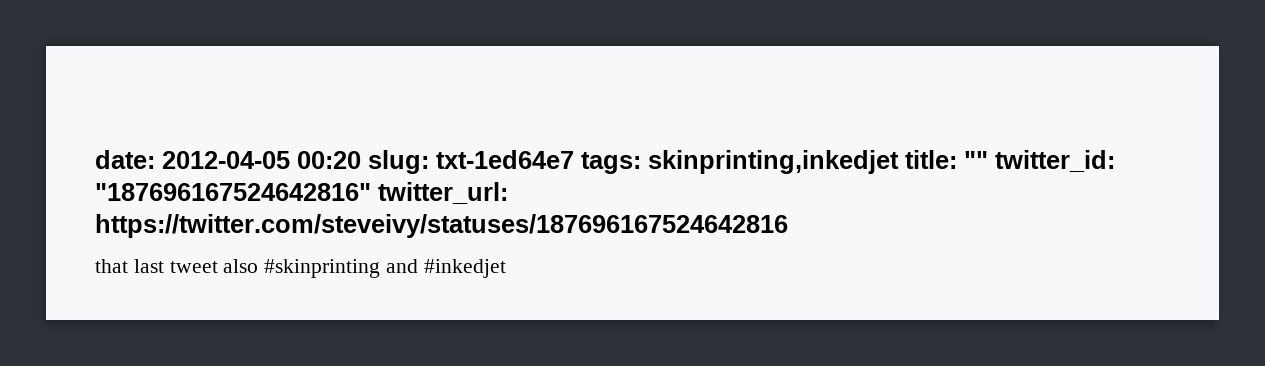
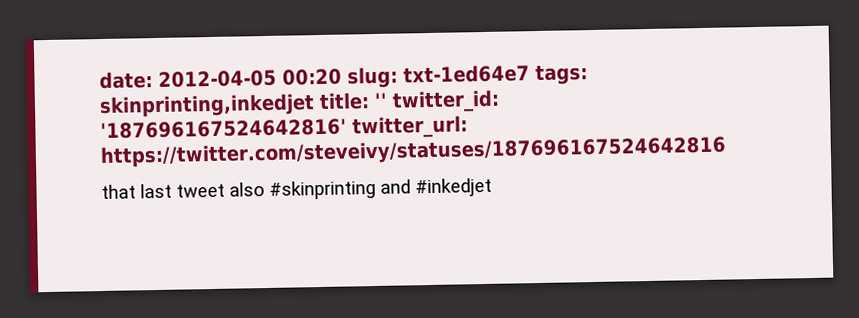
- date: 2012-04-05 00:20 slug: txt-1ed64e7 tags: skinprinting,inkedjet title: "" twitter_id: "187696167524642816" twitter_url: https://twitter.com/steveivy/statuses/187696167524642816
+ date: 2012-04-05 00:20 slug: txt-1ed64e7 tags: skinprinting,inkedjet title: '' twitter_id: '187696167524642816' twitter_url: https://twitter.com/steveivy/statuses/187696167524642816

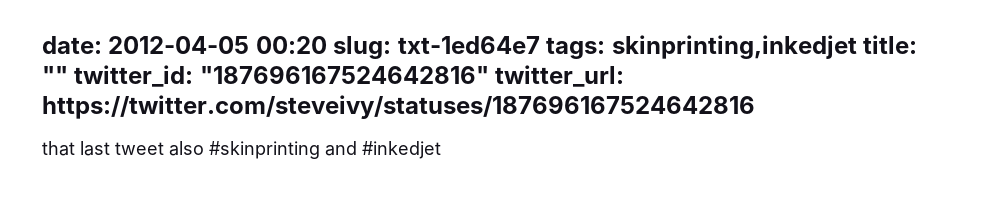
- date: 2012-04-05 00:20 slug: txt-1ed64e7 tags: skinprinting,inkedjet title: '' twitter_id: '187696167524642816' twitter_url: https://twitter.com/steveivy/statuses/187696167524642816
+ date: 2012-04-05 00:20 slug: txt-1ed64e7 tags: skinprinting,inkedjet title: "" twitter_id: "187696167524642816" twitter_url: https://twitter.com/steveivy/statuses/187696167524642816

